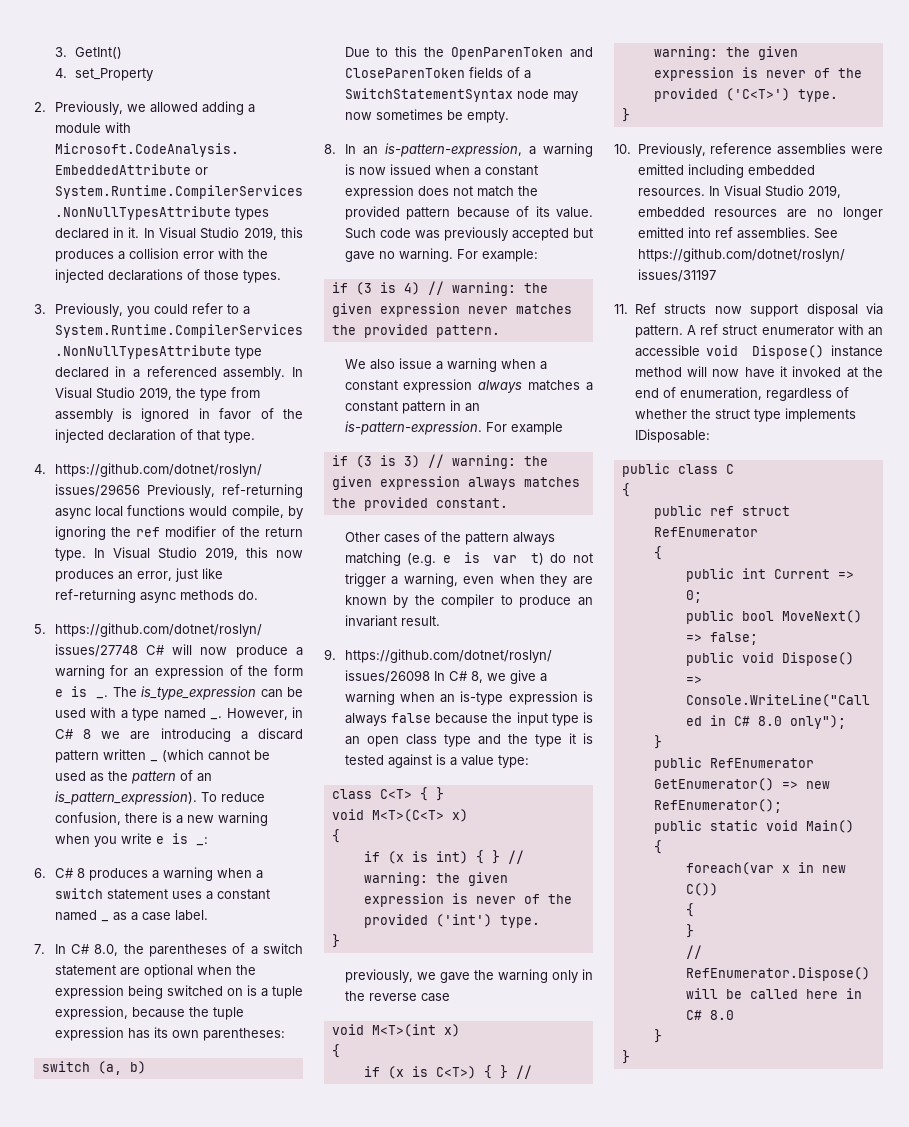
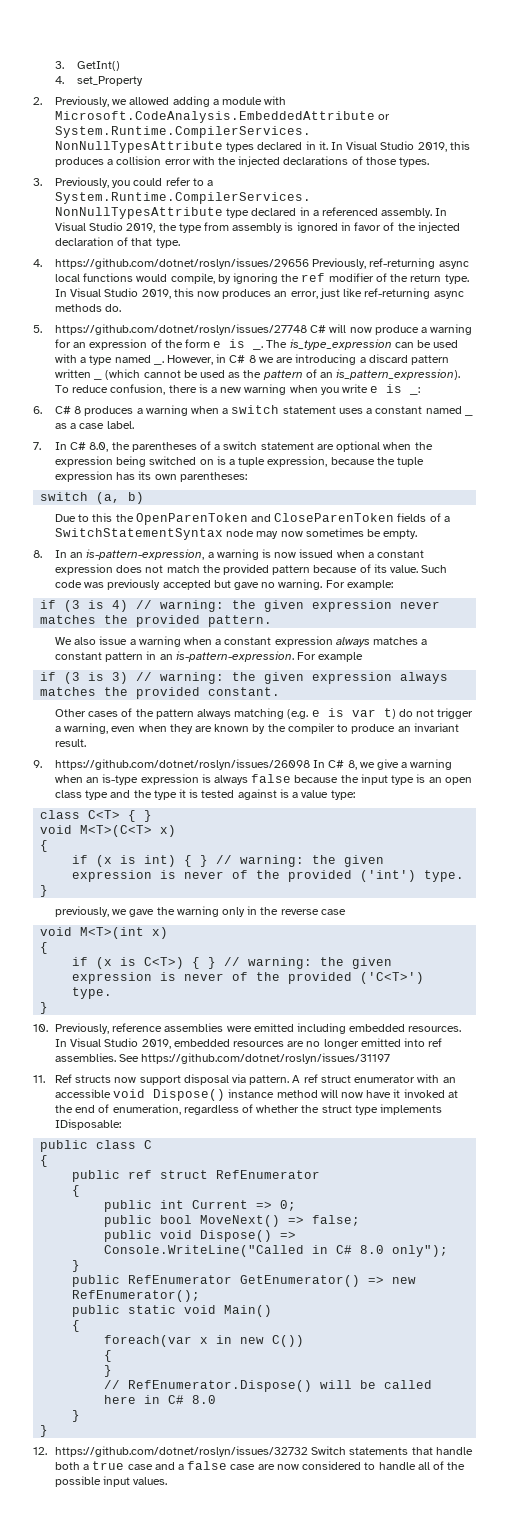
+ 12. https://github.com/dotnet/roslyn/issues/32732 Switch statements that handle both a true case and a false case are now considered to handle all of the possible input values.

